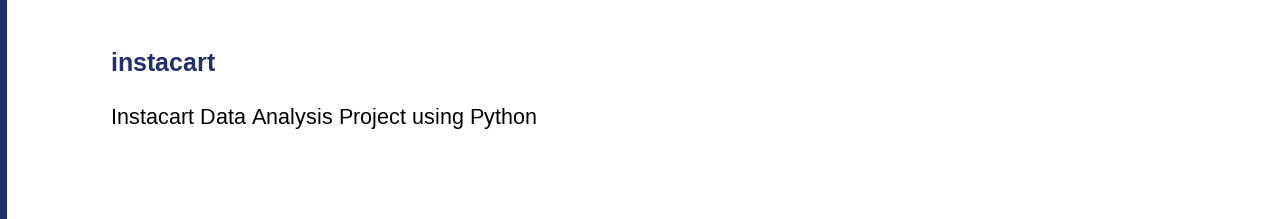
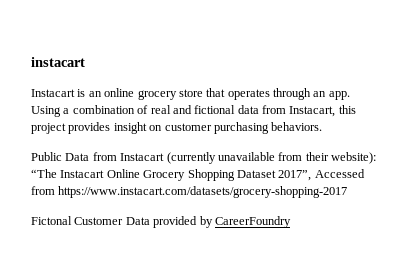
- Instacart Data Analysis Project using Python
+ Instacart is an online grocery store that operates through an app. Using a combination of real and fictional data from Instacart, this project provides insight on customer purchasing behaviors.
+ Public Data from Instacart (currently unavailable from their website): “The Instacart Online Grocery Shopping Dataset 2017”, Accessed from https://www.instacart.com/datasets/grocery-shopping-2017
+ Fictonal Customer Data provided by CareerFoundry

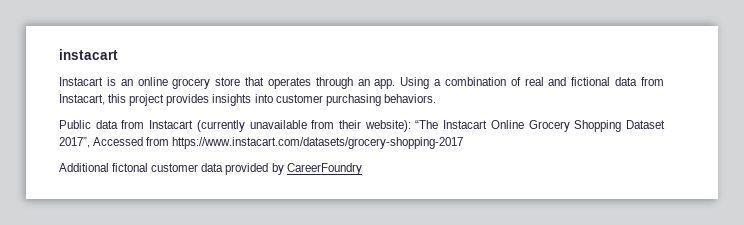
- Using a combination of real and fictional data from Instacart, this project provides insight on customer purchasing behaviors.
+ Using a combination of real and fictional data from Instacart, this project provides insights into customer purchasing behaviors.
- Public Data from Instacart (currently unavailable from their website): “The Instacart Online Grocery Shopping Dataset 2017”, Accessed from https://www.instacart.com/datasets/grocery-shopping-2017
+ Public data from Instacart (currently unavailable from their website): “The Instacart Online Grocery Shopping Dataset 2017”, Accessed from https://www.instacart.com/datasets/grocery-shopping-2017
- Fictonal Customer Data provided by CareerFoundry
+ Additional fictonal customer data provided by CareerFoundry

